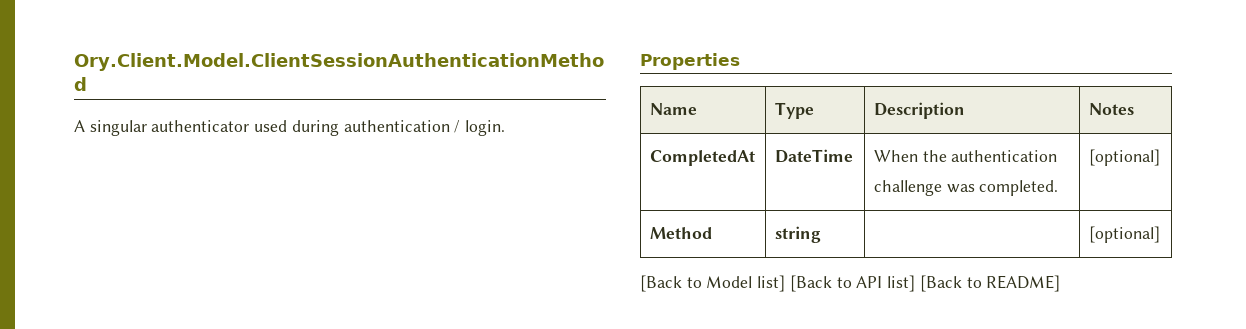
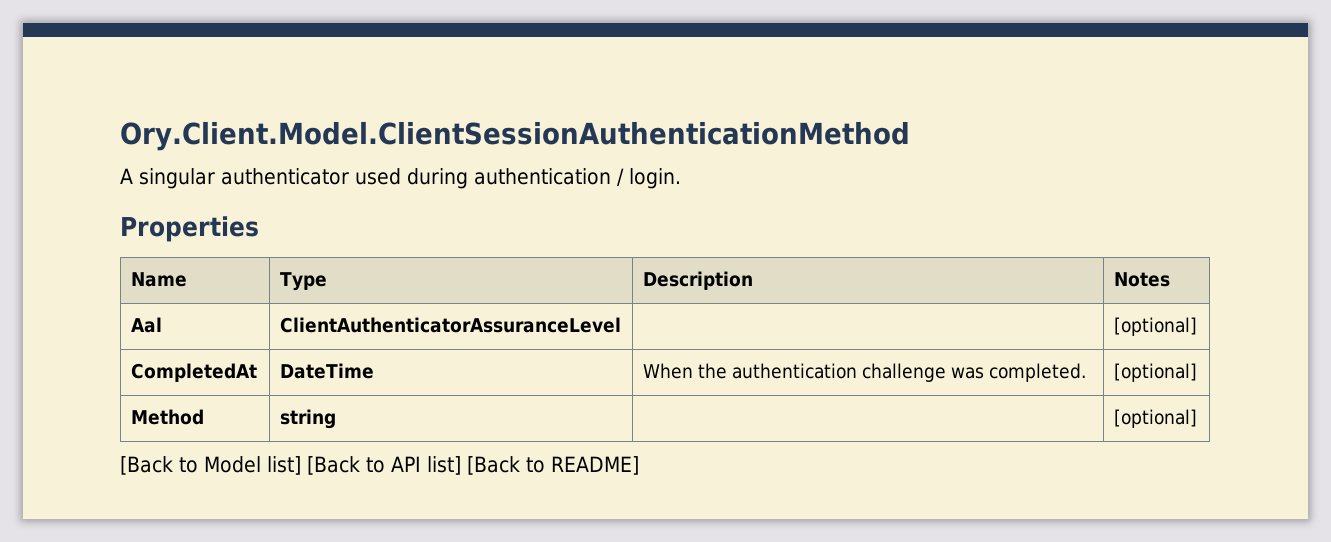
+ Aal | ClientAuthenticatorAssuranceLevel | | [optional]

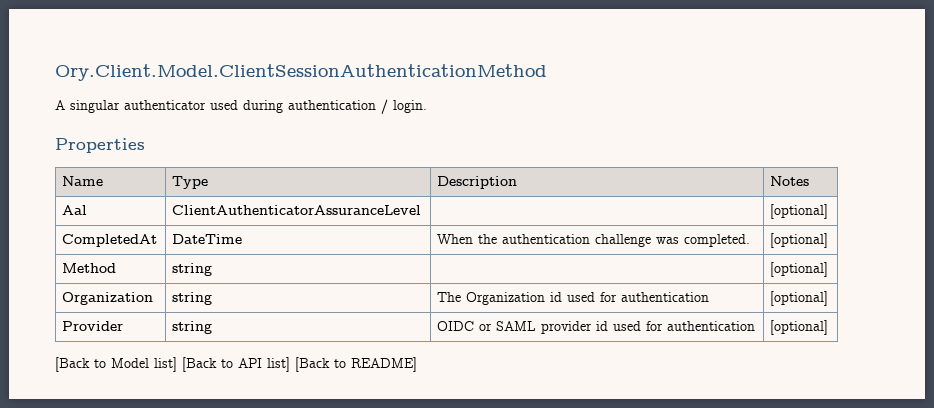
+ Organization | string | The Organization id used for authentication | [optional]
+ Provider | string | OIDC or SAML provider id used for authentication | [optional]

